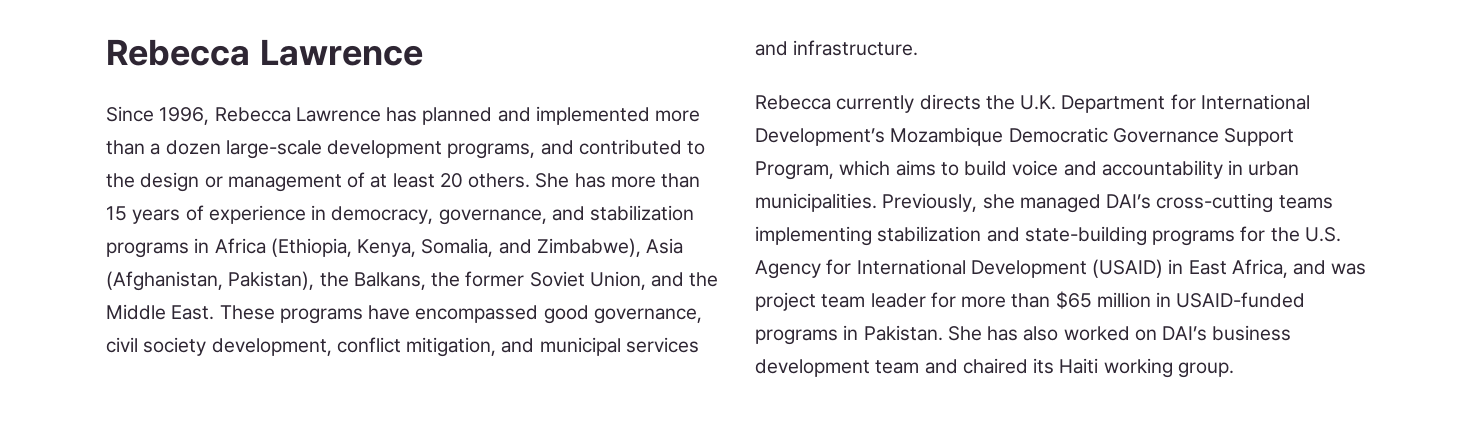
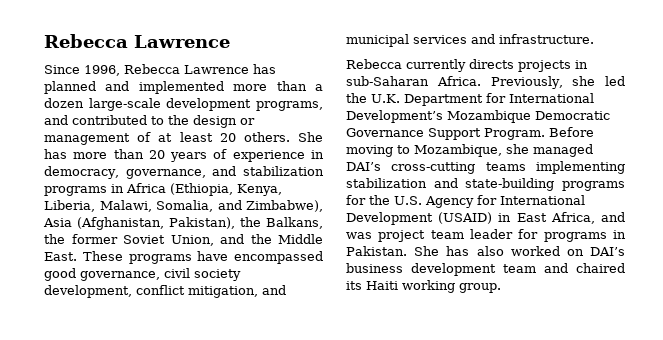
- She has more than 15 years of experience in democracy, governance, and stabilization programs in Africa (Ethiopia, Kenya, Somalia, and Zimbabwe), Asia (Afghanistan, Pakistan), the Balkans, the former Soviet Union, and the Middle East.
+ She has more than 20 years of experience in democracy, governance, and stabilization programs in Africa (Ethiopia, Kenya, Liberia, Malawi, Somalia, and Zimbabwe), Asia (Afghanistan, Pakistan), the Balkans, the former Soviet Union, and the Middle East.
- Rebecca currently directs the U.K. Department for International Development’s Mozambique Democratic Governance Support Program, which aims to build voice and accountability in urban municipalities. Previously, she managed DAI’s cross-cutting teams implementing stabilization and state-building programs for the U.S. Agency for International Development (USAID) in East Africa, and was project team leader for more than $65 million in USAID-funded programs in Pakistan.
+ Rebecca currently directs projects in sub-Saharan Africa. Previously, she led the U.K. Department for International Development’s Mozambique Democratic Governance Support Program. Before moving to Mozambique, she managed DAI’s cross-cutting teams implementing stabilization and state-building programs for the U.S. Agency for International Development (USAID) in East Africa, and was project team leader for programs in Pakistan.

